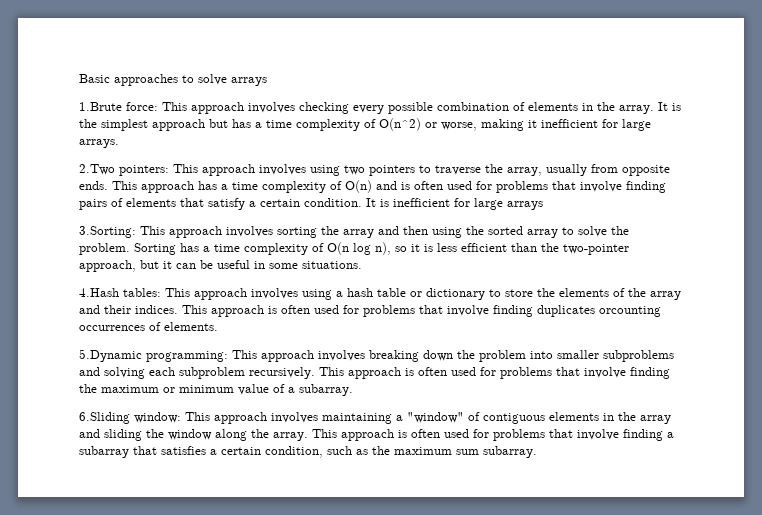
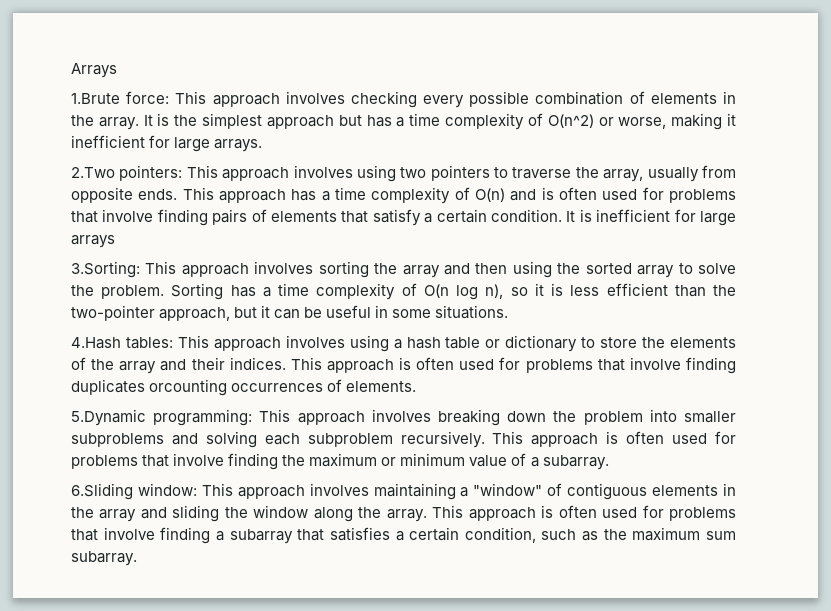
- Basic approaches to solve arrays
+ Arrays

